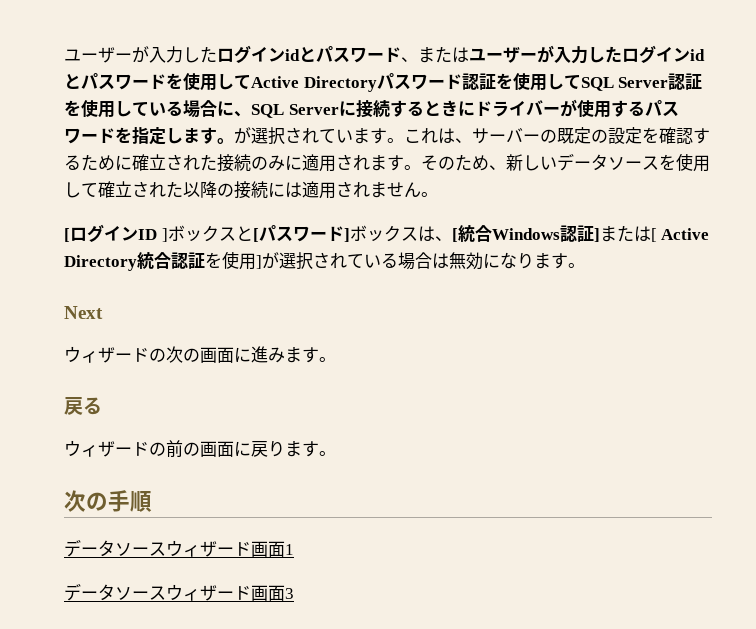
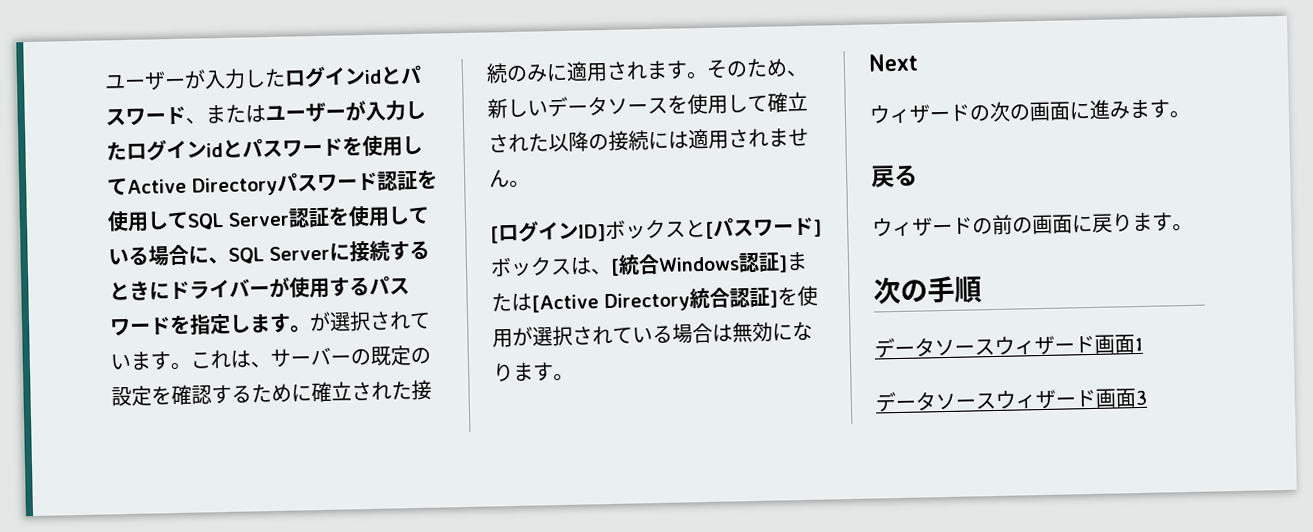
- [ログインID ]ボックスと[パスワード]ボックスは、[統合Windows認証]または[ Active Directory統合認証を使用]が選択されている場合は無効になります。
+ [ログインID]ボックスと[パスワード]ボックスは、[統合Windows認証]または[Active Directory統合認証]を使用が選択されている場合は無効になります。

